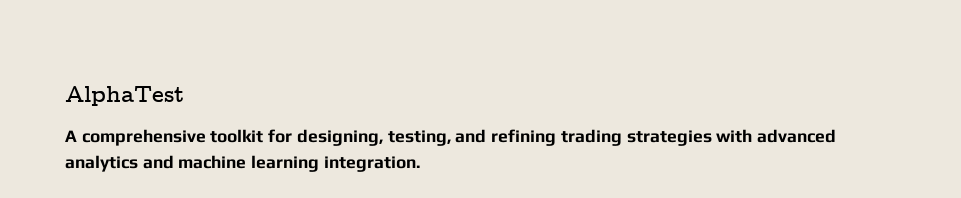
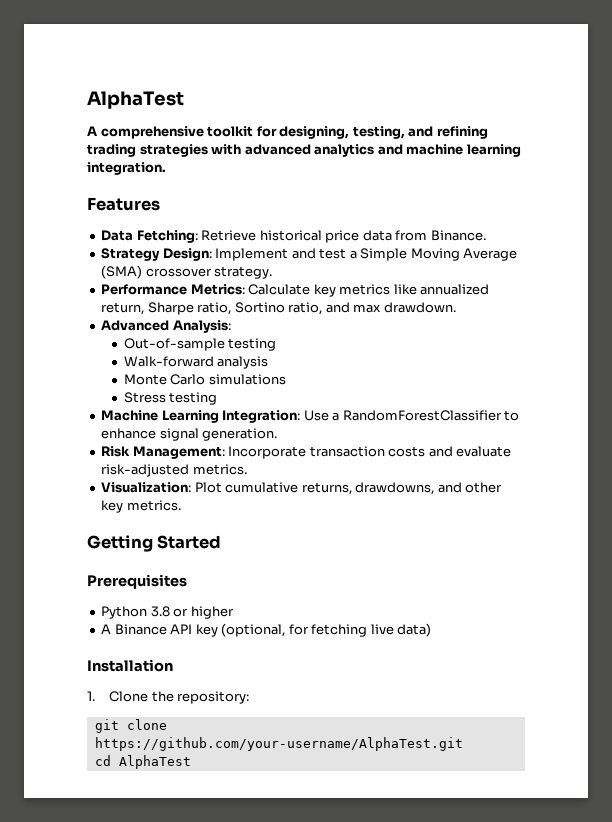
+ Features
+ Data Fetching: Retrieve historical price data from Binance.
+ Strategy Design: Implement and test a Simple Moving Average (SMA) crossover strategy.
+ Performance Metrics: Calculate key metrics like annualized return, Sharpe ratio, Sortino ratio, and max drawdown.
+ Advanced Analysis:
+ Out-of-sample testing
+ Walk-forward analysis
+ Monte Carlo simulations
+ Stress testing
+ Machine Learning Integration: Use a RandomForestClassifier to enhance signal generation.
+ Risk Management: Incorporate transaction costs and evaluate risk-adjusted metrics.
+ Visualization: Plot cumulative returns, drawdowns, and other key metrics.
+ Getting Started
+ Prerequisites
+ Python 3.8 or higher
+ A Binance API key (optional, for fetching live data)
+ Installation
+ 1. Clone the repository:
+ git clone https://github.com/your-username/AlphaTest.git
+ cd AlphaTest

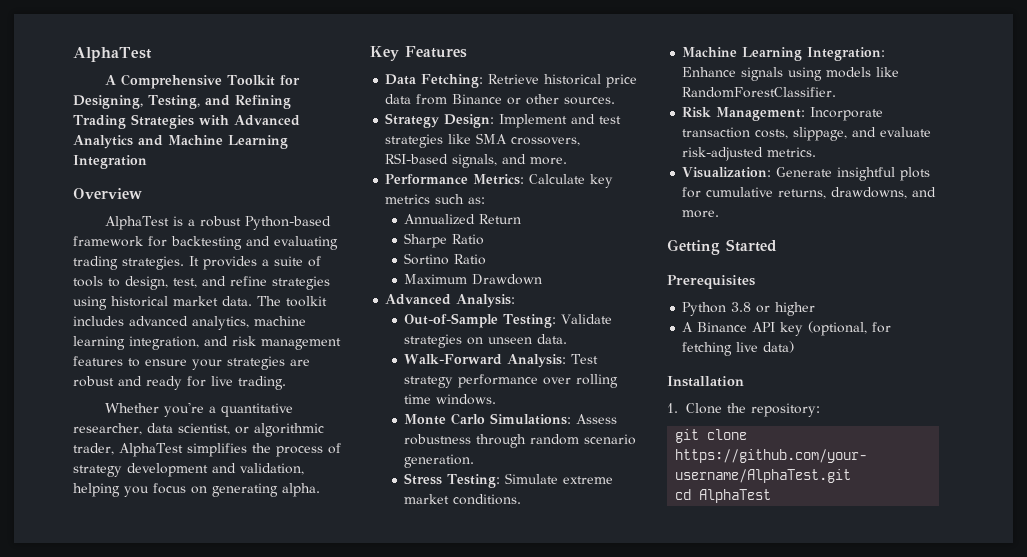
- A comprehensive toolkit for designing, testing, and refining trading strategies with advanced analytics and machine learning integration.
- Features
+ A Comprehensive Toolkit for Designing, Testing, and Refining Trading Strategies with Advanced Analytics and Machine Learning Integration
+ Overview
+ AlphaTest is a robust Python-based framework for backtesting and evaluating trading strategies. It provides a suite of tools to design, test, and refine strategies using historical market data. The toolkit includes advanced analytics, machine learning integration, and risk management features to ensure your strategies are robust and ready for live trading.
+ Whether you're a quantitative researcher, data scientist, or algorithmic trader, AlphaTest simplifies the process of strategy development and validation, helping you focus on generating alpha.
+ Key Features
- Data Fetching: Retrieve historical price data from Binance.
+ Data Fetching: Retrieve historical price data from Binance or other sources.
- Strategy Design: Implement and test a Simple Moving Average (SMA) crossover strategy.
+ Strategy Design: Implement and test strategies like SMA crossovers, RSI-based signals, and more.
- Performance Metrics: Calculate key metrics like annualized return, Sharpe ratio, Sortino ratio, and max drawdown.
+ Performance Metrics: Calculate key metrics such as:
+ Annualized Return
+ Sharpe Ratio
+ Sortino Ratio
+ Maximum Drawdown
  Advanced Analysis:
- Out-of-sample testing
- Walk-forward analysis
- Monte Carlo simulations
- Stress testing
- Machine Learning Integration: Use a RandomForestClassifier to enhance signal generation.
+ Out-of-Sample Testing: Validate strategies on unseen data.
+ Walk-Forward Analysis: Test strategy performance over rolling time windows.
+ Monte Carlo Simulations: Assess robustness through random scenario generation.
+ Stress Testing: Simulate extreme market conditions.
+ Machine Learning Integration: Enhance signals using models like RandomForestClassifier.
- Risk Management: Incorporate transaction costs and evaluate risk-adjusted metrics.
+ Risk Management: Incorporate transaction costs, slippage, and evaluate risk-adjusted metrics.
- Visualization: Plot cumulative returns, drawdowns, and other key metrics.
+ Visualization: Generate insightful plots for cumulative returns, drawdowns, and more.

